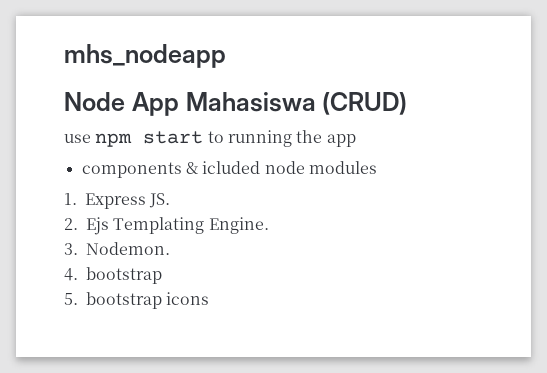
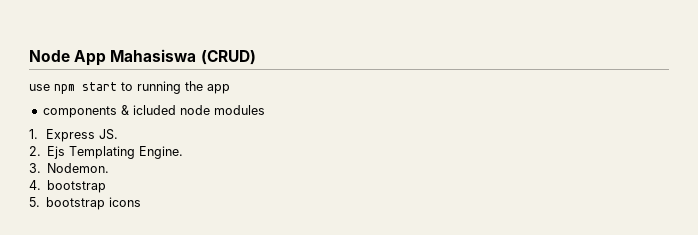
- mhs_nodeapp

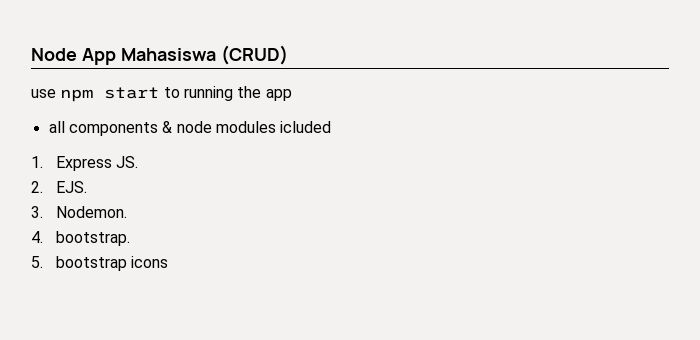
- components & icluded node modules
+ all components & node modules icluded
- 2. Ejs Templating Engine.
+ 2. EJS.
- 4. bootstrap
+ 4. bootstrap.

